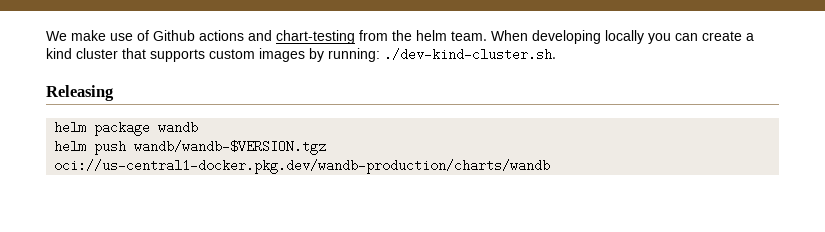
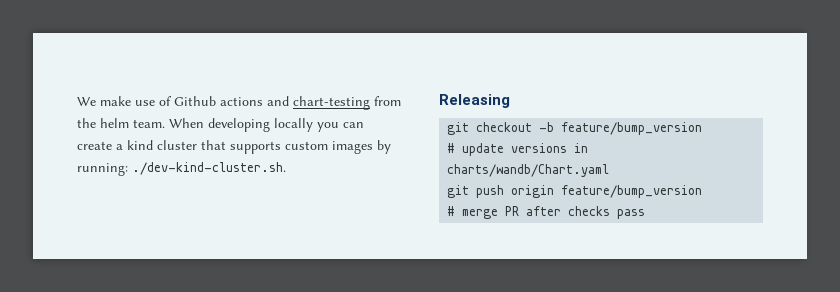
- helm package wandb
- helm push wandb/wandb-$VERSION.tgz oci://us-central1-docker.pkg.dev/wandb-production/charts/wandb
+ git checkout -b feature/bump_version
+ # update versions in charts/wandb/Chart.yaml
+ git push origin feature/bump_version
+ # merge PR after checks pass

